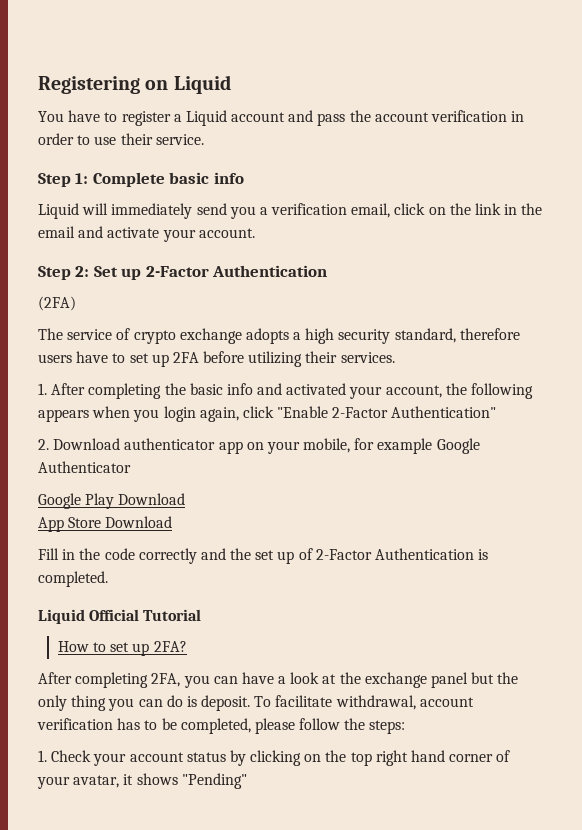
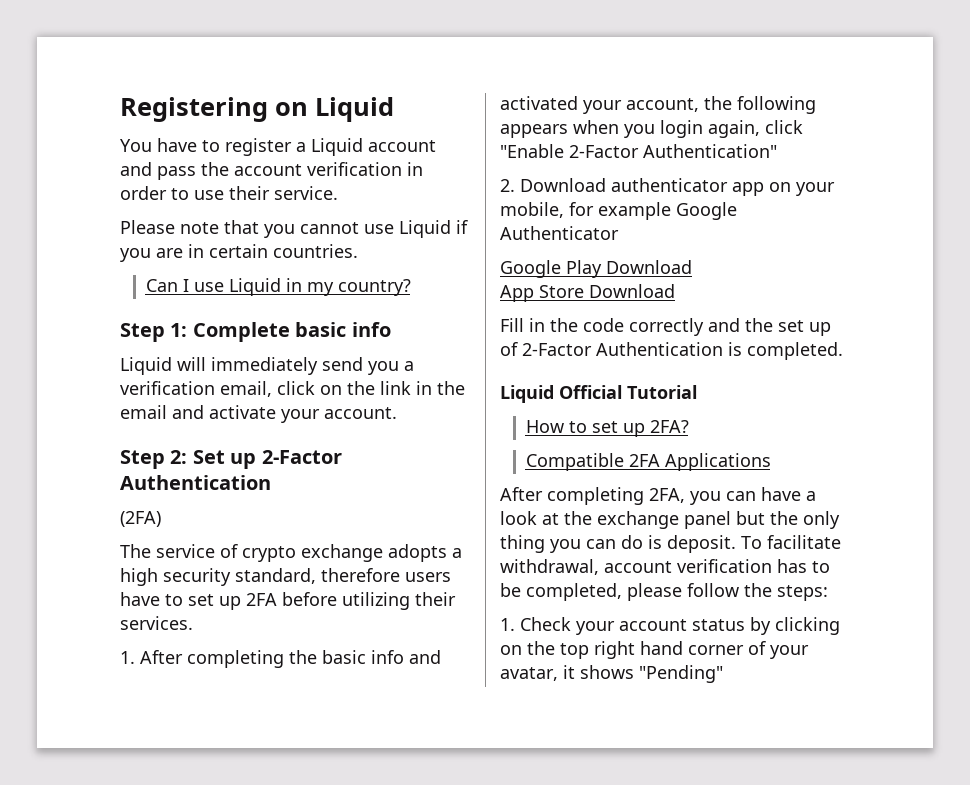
+ Please note that you cannot use Liquid if you are in certain countries.
+ Can I use Liquid in my country?
+ Compatible 2FA Applications

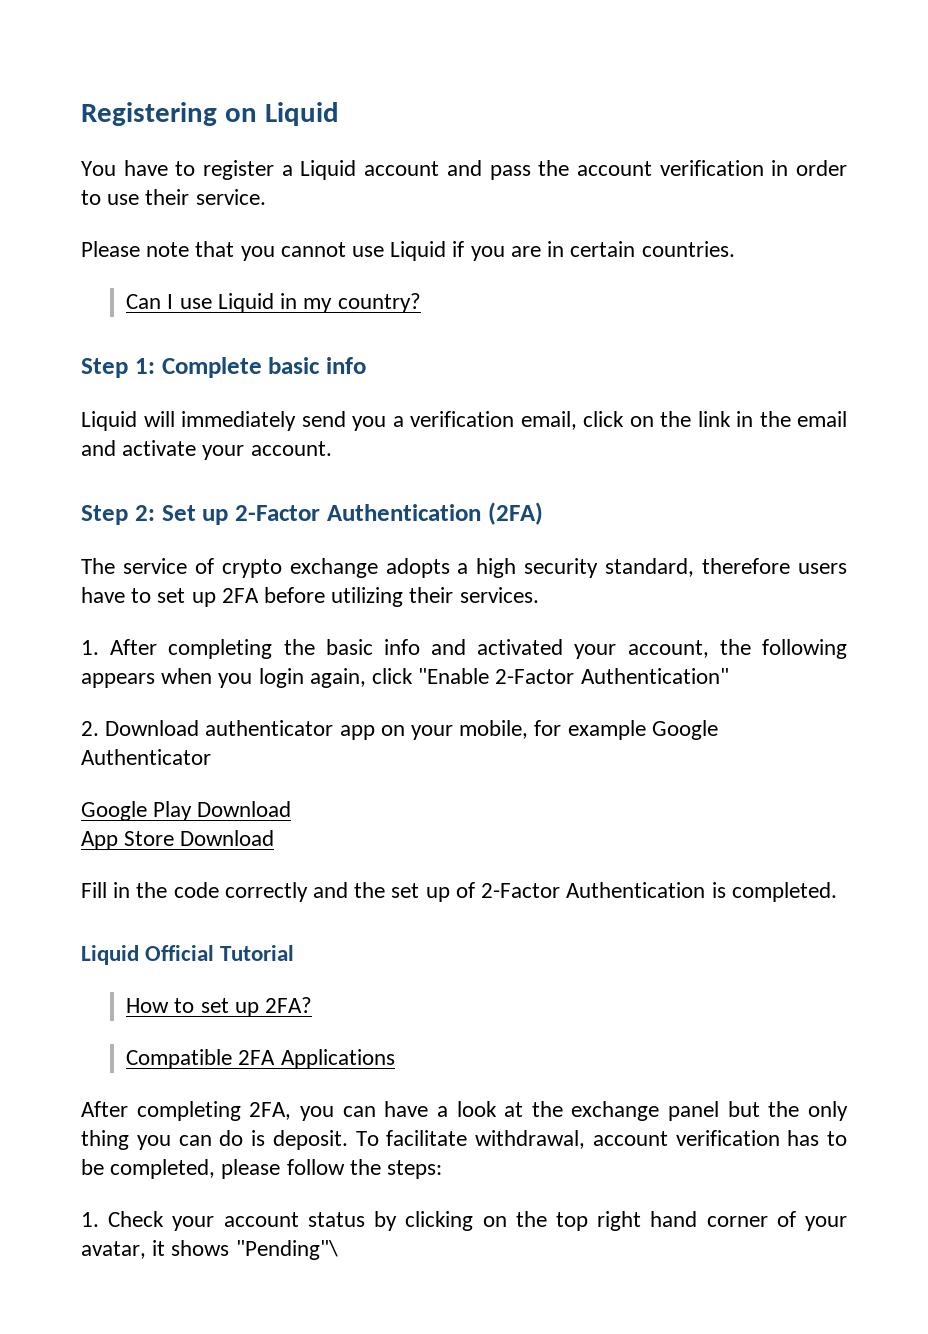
- Step 2: Set up 2-Factor Authentication
- (2FA)
+ Step 2: Set up 2-Factor Authentication (2FA)
- 1. Check your account status by clicking on the top right hand corner of your avatar, it shows "Pending"
+ 1. Check your account status by clicking on the top right hand corner of your avatar, it shows "Pending"\

